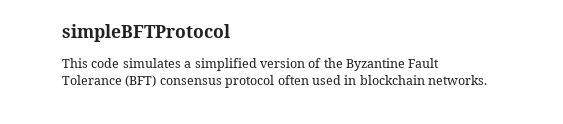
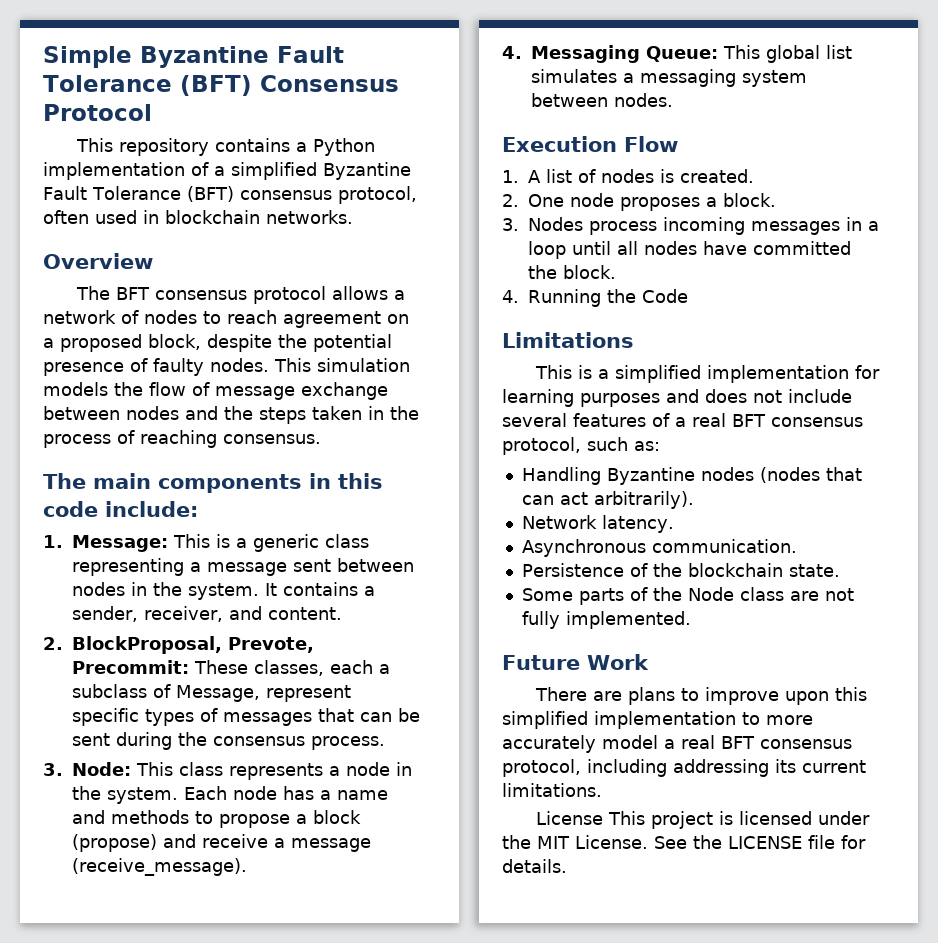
- simpleBFTProtocol
- This code simulates a simplified version of the Byzantine Fault Tolerance (BFT) consensus protocol often used in blockchain networks.
+ Simple Byzantine Fault Tolerance (BFT) Consensus Protocol
+ This repository contains a Python implementation of a simplified Byzantine Fault Tolerance (BFT) consensus protocol, often used in blockchain networks.
+ Overview
+ The BFT consensus protocol allows a network of nodes to reach agreement on a proposed block, despite the potential presence of faulty nodes. This simulation models the flow of message exchange between nodes and the steps taken in the process of reaching consensus.
+ The main components in this code include:
+ 1. Message: This is a generic class representing a message sent between nodes in the system. It contains a sender, receiver, and content.
+ 2. BlockProposal, Prevote, Precommit: These classes, each a subclass of Message, represent specific types of messages that can be sent during the consensus process.
+ 3. Node: This class represents a node in the system. Each node has a name and methods to propose a block (propose) and receive a message (receive_message).
+ 4. Messaging Queue: This global list simulates a messaging system between nodes.
+ Execution Flow
+ 1. A list of nodes is created.
+ 2. One node proposes a block.
+ 3. Nodes process incoming messages in a loop until all nodes have committed the block.
+ 4. Running the Code
+ Limitations
+ This is a simplified implementation for learning purposes and does not include several features of a real BFT consensus protocol, such as:
+ Handling Byzantine nodes (nodes that can act arbitrarily).
+ Network latency.
+ Asynchronous communication.
+ Persistence of the blockchain state.
+ Some parts of the Node class are not fully implemented.
+ Future Work
+ There are plans to improve upon this simplified implementation to more accurately model a real BFT consensus protocol, including addressing its current limitations.
+ License This project is licensed under the MIT License. See the LICENSE file for details.

